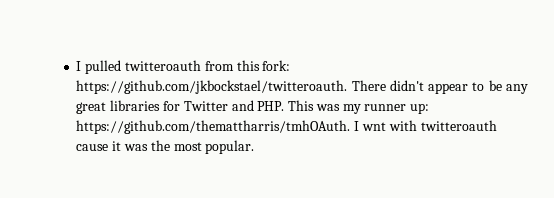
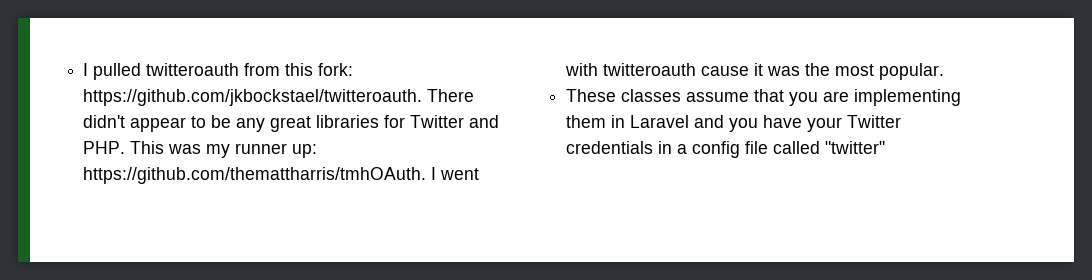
- I pulled twitteroauth from this fork: https://github.com/jkbockstael/twitteroauth. There didn't appear to be any great libraries for Twitter and PHP. This was my runner up: https://github.com/themattharris/tmhOAuth. I wnt with twitteroauth cause it was the most popular.
+ I pulled twitteroauth from this fork: https://github.com/jkbockstael/twitteroauth. There didn't appear to be any great libraries for Twitter and PHP. This was my runner up: https://github.com/themattharris/tmhOAuth. I went with twitteroauth cause it was the most popular.
+ These classes assume that you are implementing them in Laravel and you have your Twitter credentials in a config file called "twitter"

